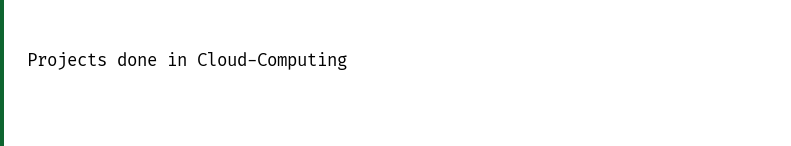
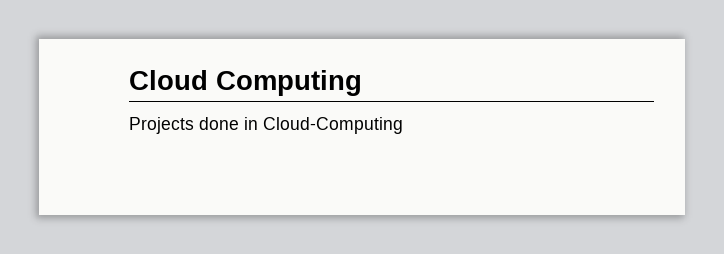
+ Cloud Computing

